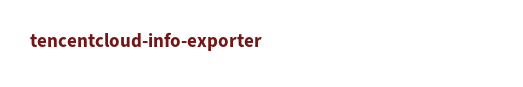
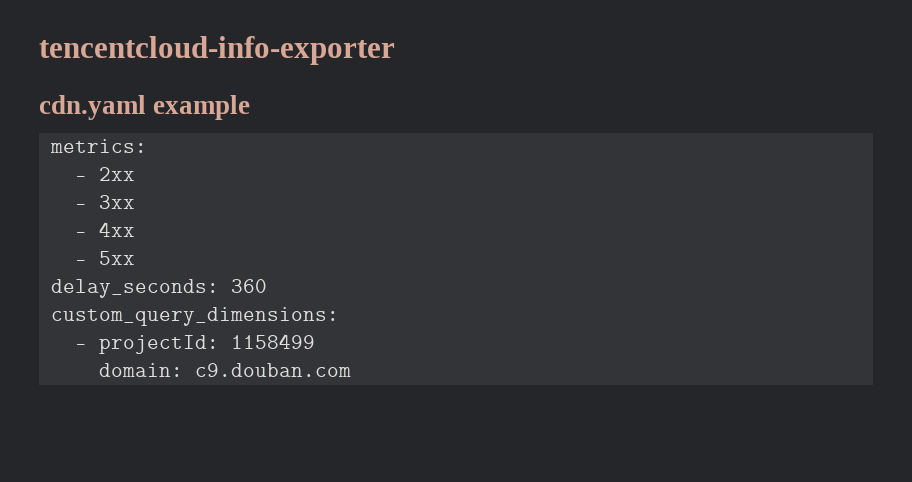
+ cdn.yaml example
+ metrics:
+ - 2xx
+ - 3xx
+ - 4xx
+ - 5xx
+ delay_seconds: 360
+ custom_query_dimensions:
+ - projectId: 1158499
+ domain: c9.douban.com

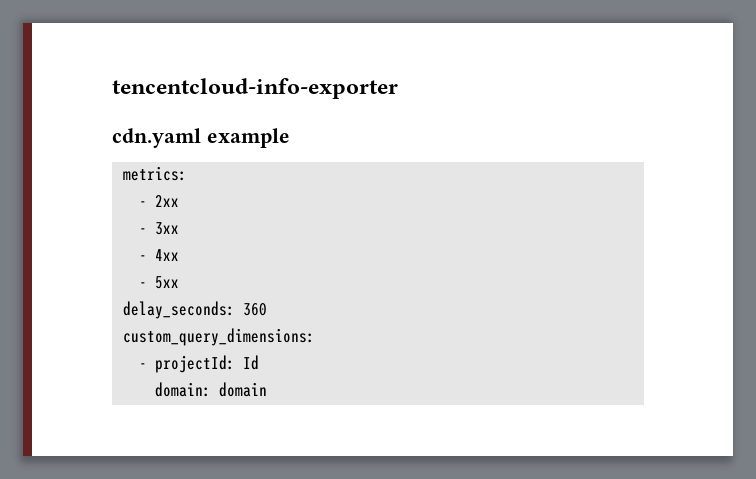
- - projectId: 1158499
+ - projectId: Id
- domain: c9.douban.com
+ domain: domain

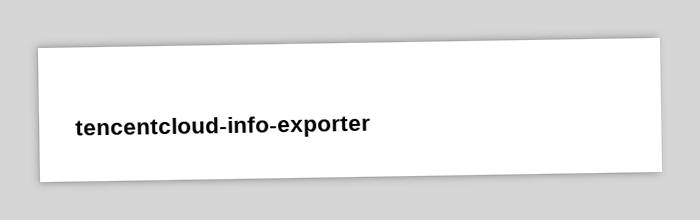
- cdn.yaml example
- metrics:
- - 2xx
- - 3xx
- - 4xx
- - 5xx
- delay_seconds: 360
- custom_query_dimensions:
- - projectId: Id
- domain: domain

